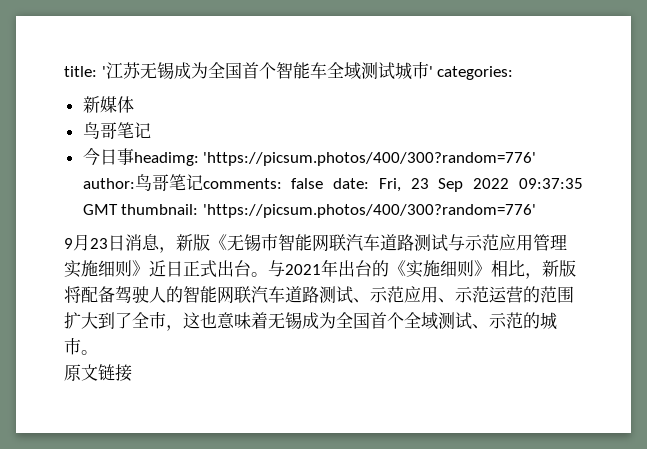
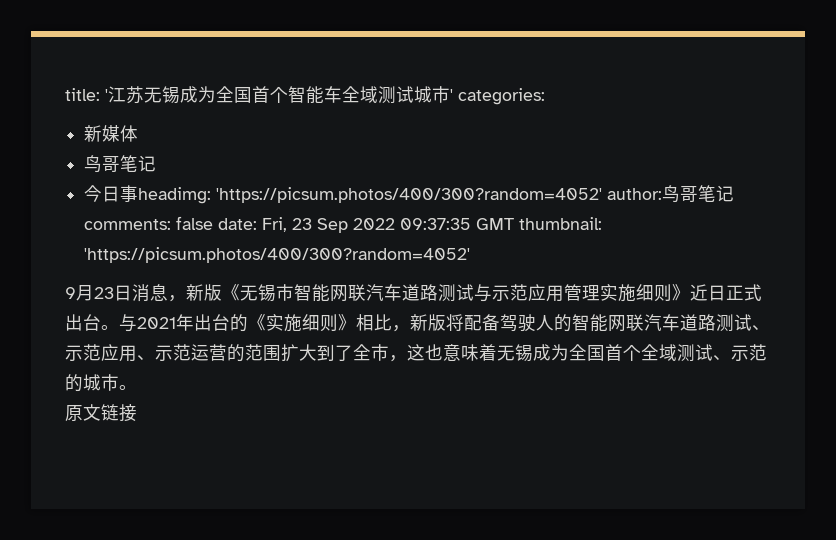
- 今日事headimg: 'https://picsum.photos/400/300?random=776' author:鸟哥笔记comments: false date: Fri, 23 Sep 2022 09:37:35 GMT thumbnail: 'https://picsum.photos/400/300?random=776'
+ 今日事headimg: 'https://picsum.photos/400/300?random=4052' author:鸟哥笔记comments: false date: Fri, 23 Sep 2022 09:37:35 GMT thumbnail: 'https://picsum.photos/400/300?random=4052'

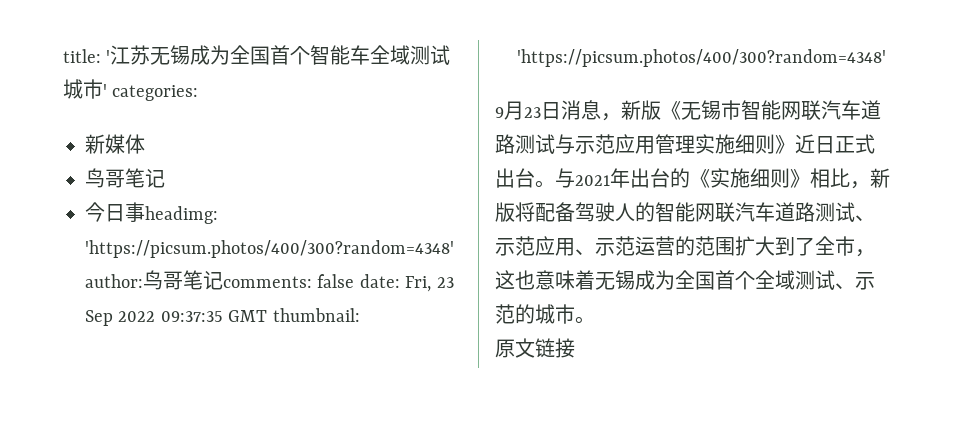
- 今日事headimg: 'https://picsum.photos/400/300?random=4052' author:鸟哥笔记comments: false date: Fri, 23 Sep 2022 09:37:35 GMT thumbnail: 'https://picsum.photos/400/300?random=4052'
+ 今日事headimg: 'https://picsum.photos/400/300?random=4348' author:鸟哥笔记comments: false date: Fri, 23 Sep 2022 09:37:35 GMT thumbnail: 'https://picsum.photos/400/300?random=4348'

